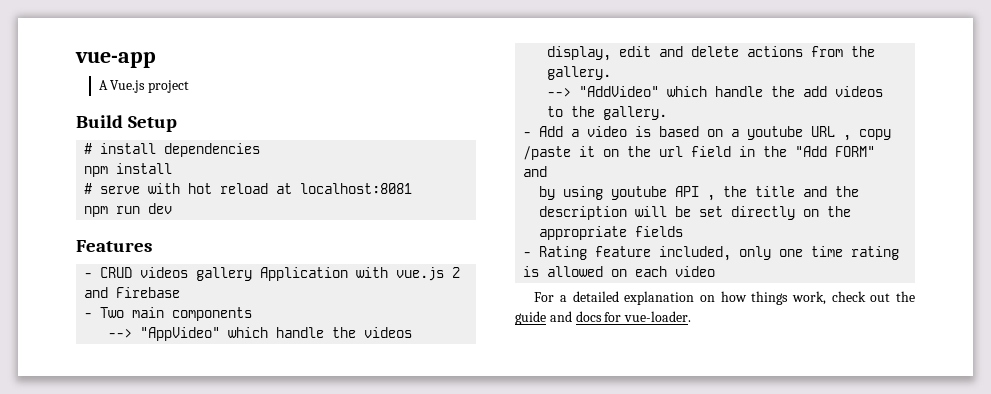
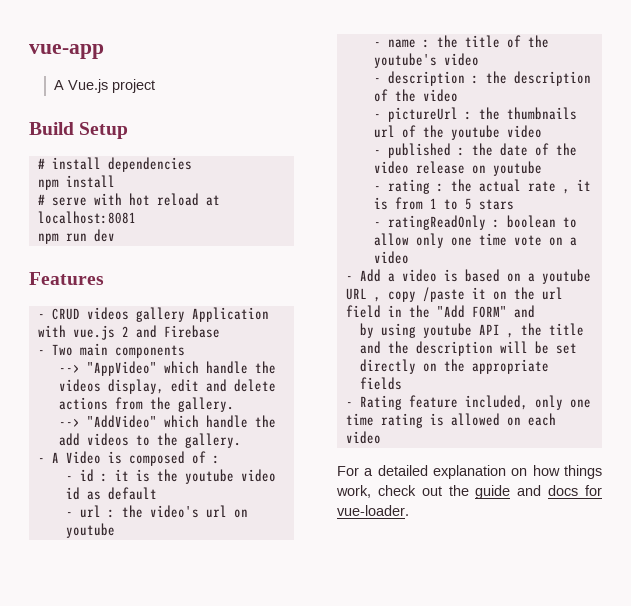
+ - A Video is composed of :
+ - id : it is the youtube video id as default
+ - url : the video's url on youtube
+ - name : the title of the youtube's video
+ - description : the description of the video
+ - pictureUrl : the thumbnails url of the youtube video
+ - published : the date of the video release on youtube
+ - rating : the actual rate , it is from 1 to 5 stars
+ - ratingReadOnly : boolean to allow only one time vote on a video

